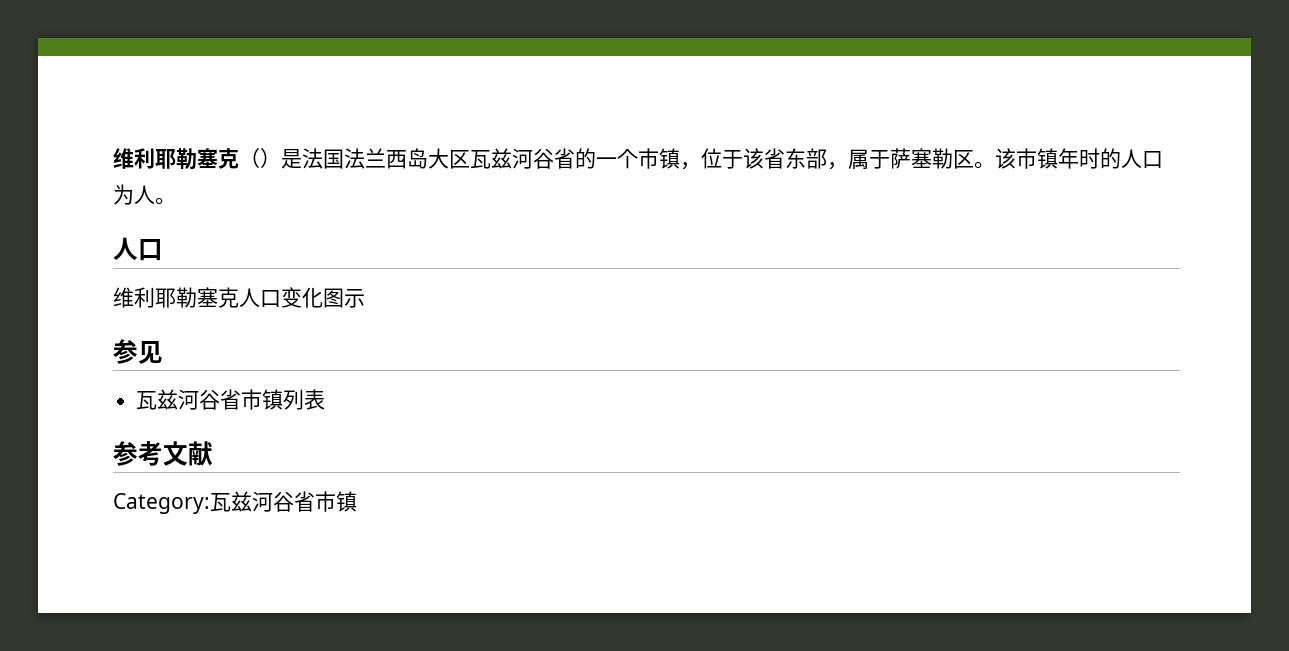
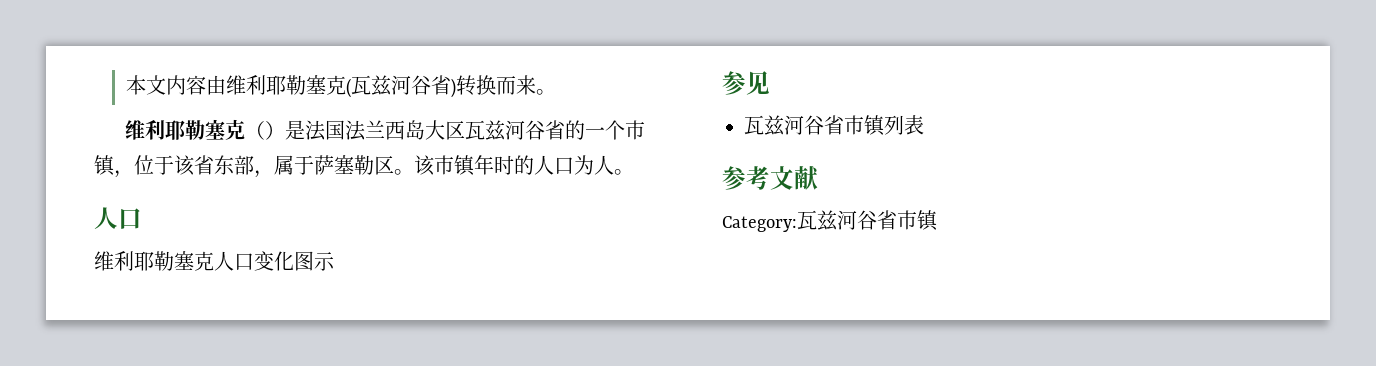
+ 本文内容由维利耶勒塞克(瓦兹河谷省)转换而来。

